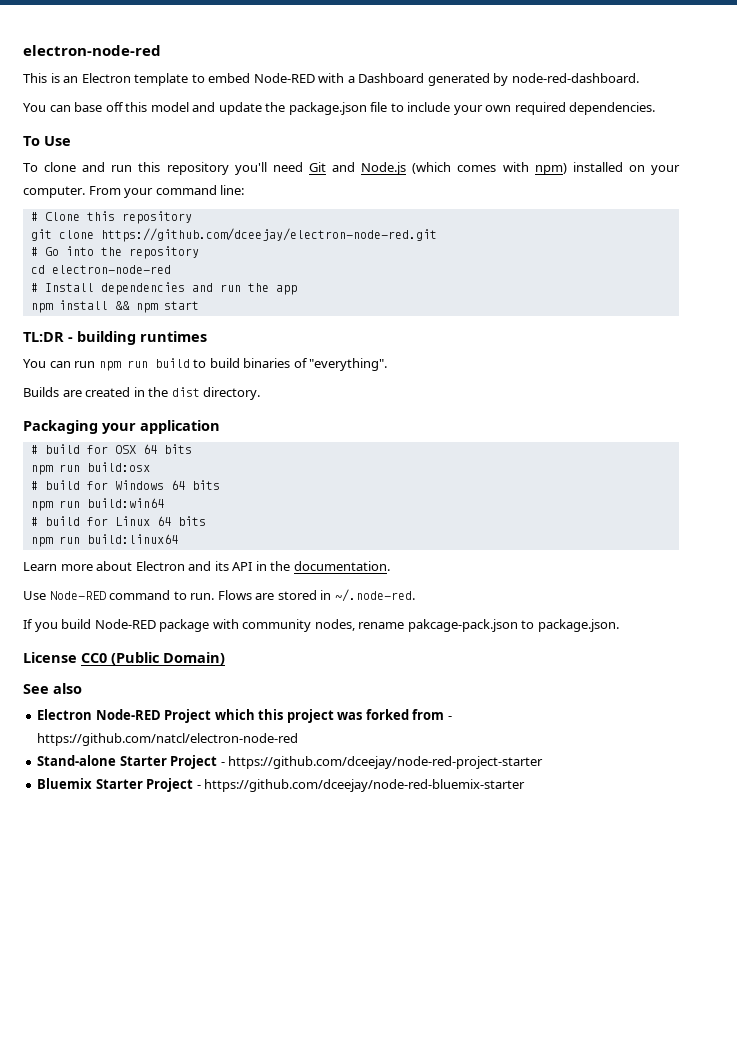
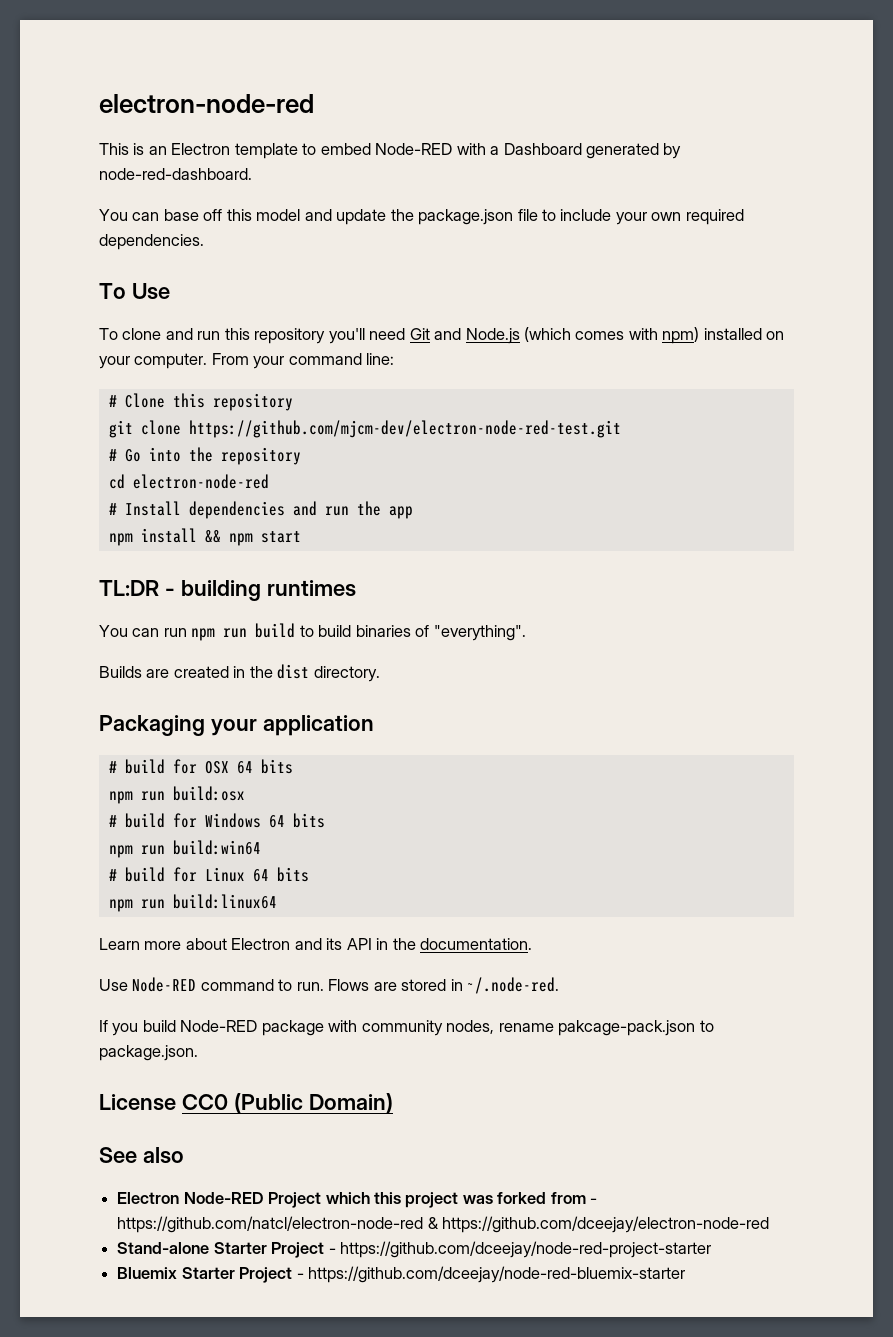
- git clone https://github.com/dceejay/electron-node-red.git
+ git clone https://github.com/mjcm-dev/electron-node-red-test.git
- Electron Node-RED Project which this project was forked from - https://github.com/natcl/electron-node-red
+ Electron Node-RED Project which this project was forked from - https://github.com/natcl/electron-node-red & https://github.com/dceejay/electron-node-red

